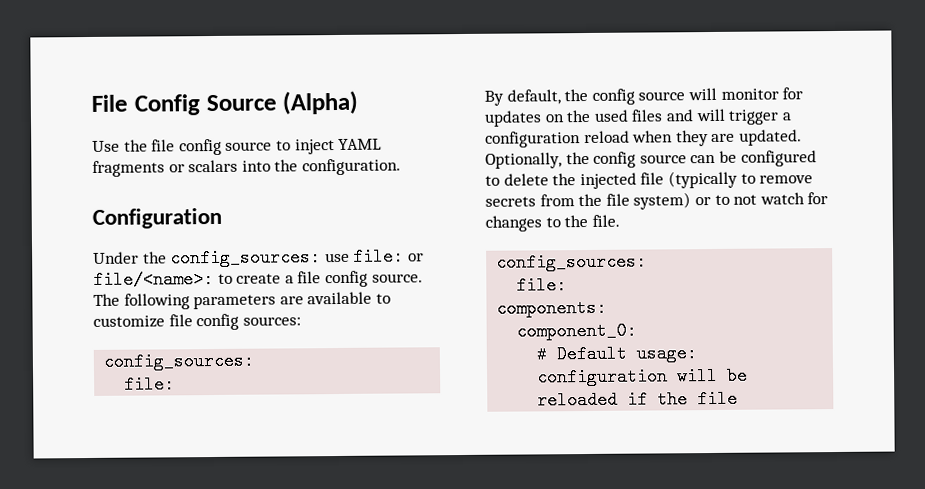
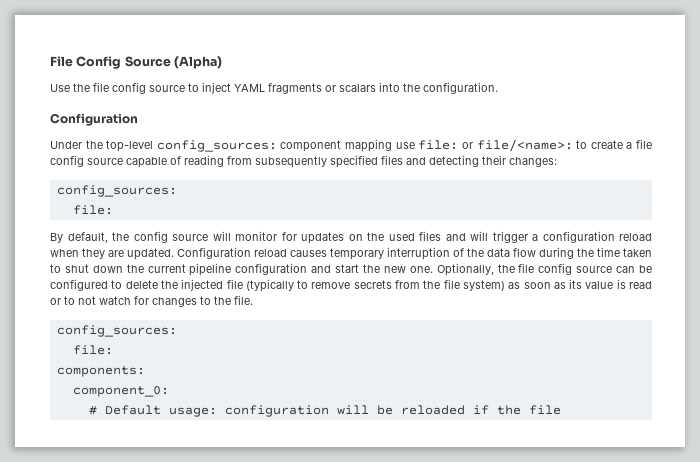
- Under the config_sources: use file: or file/<name>: to create a file config source. The following parameters are available to customize file config sources:
+ Under the top-level config_sources: component mapping use file: or file/<name>: to create a file config source capable of reading from subsequently specified files and detecting their changes:
+ Configuration reload causes temporary interruption of the data flow during the time taken to shut down the current pipeline configuration and start the new one.
- Optionally, the config source can be configured to delete the injected file (typically to remove secrets from the file system) or to not watch for changes to the file.
+ Optionally, the file config source can be configured to delete the injected file (typically to remove secrets from the file system) as soon as its value is read or to not watch for changes to the file.

